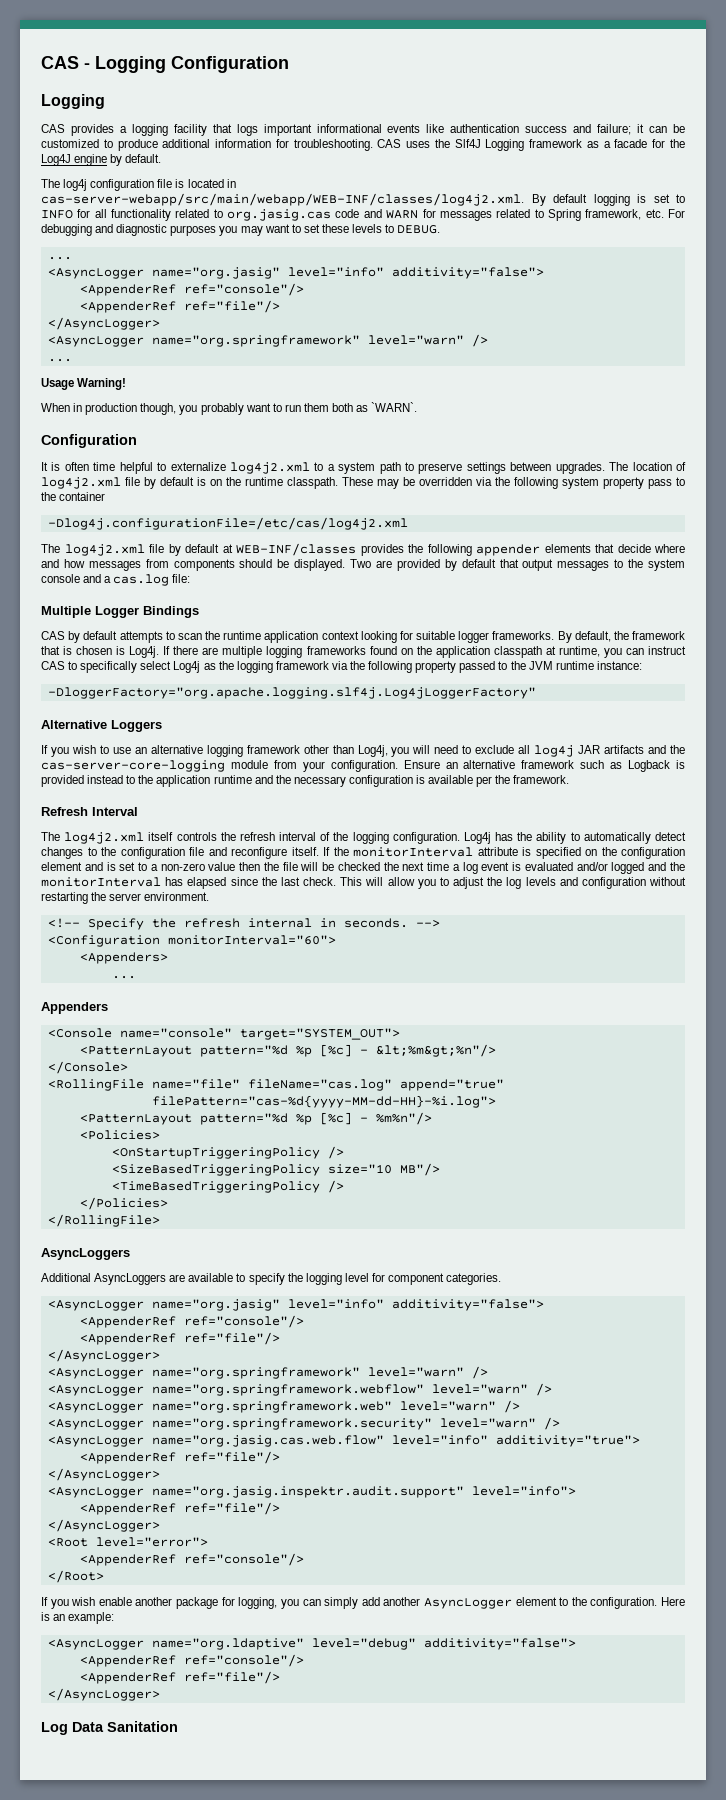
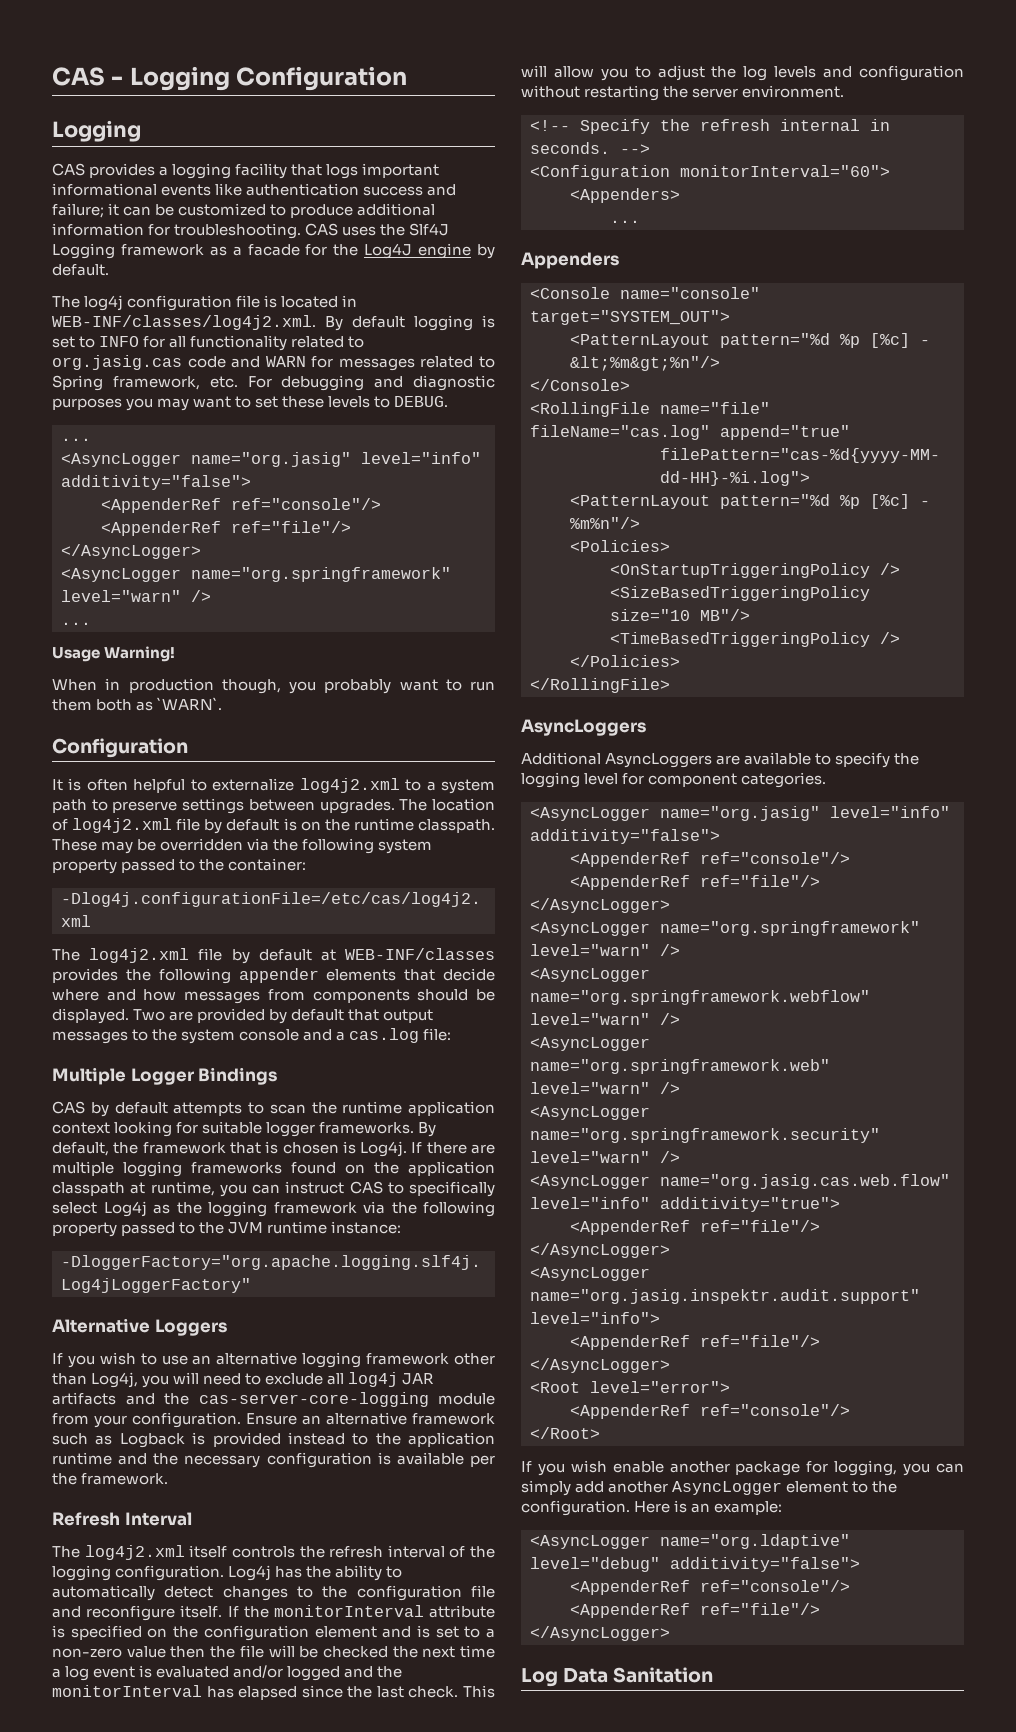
- The log4j configuration file is located in cas-server-webapp/src/main/webapp/WEB-INF/classes/log4j2.xml. By default logging is set to INFO for all functionality related to org.jasig.cas code and WARN for messages related to Spring framework, etc. For debugging and diagnostic purposes you may want to set these levels to DEBUG.
+ The log4j configuration file is located in WEB-INF/classes/log4j2.xml. By default logging is set to INFO for all functionality related to org.jasig.cas code and WARN for messages related to Spring framework, etc. For debugging and diagnostic purposes you may want to set these levels to DEBUG.
- It is often time helpful to externalize log4j2.xml to a system path to preserve settings between upgrades.
+ It is often helpful to externalize log4j2.xml to a system path to preserve settings between upgrades.
- These may be overridden via the following system property pass to the container
+ These may be overridden via the following system property passed to the container:

